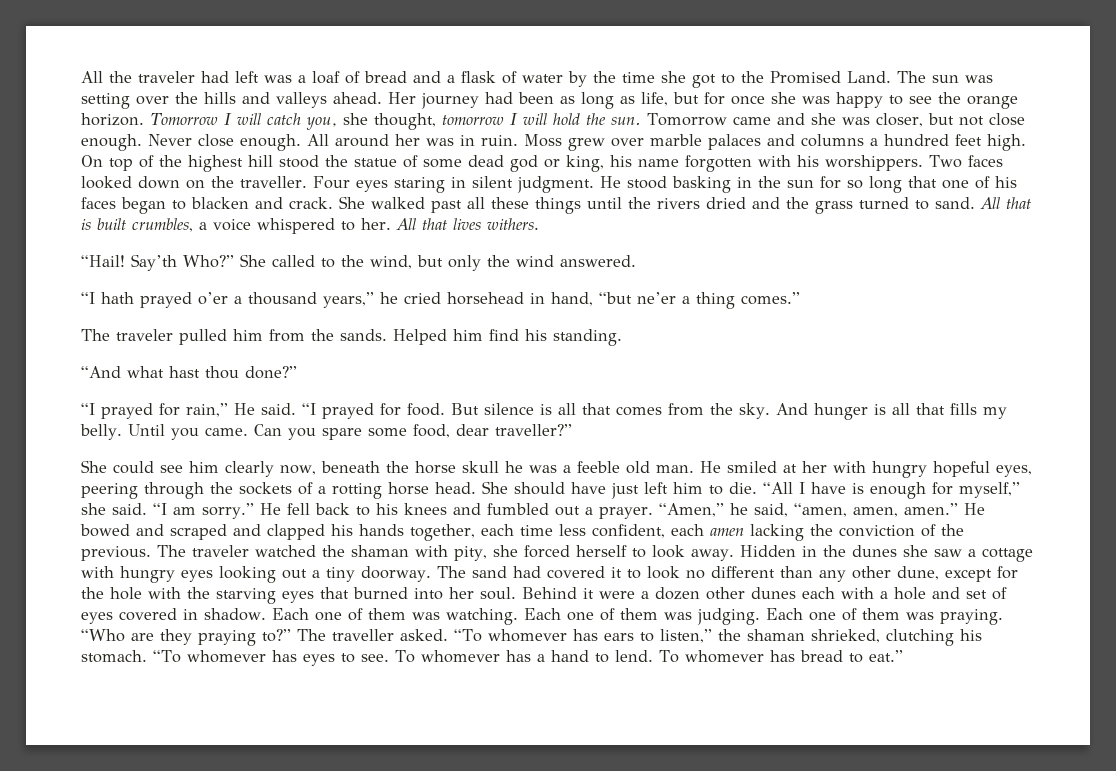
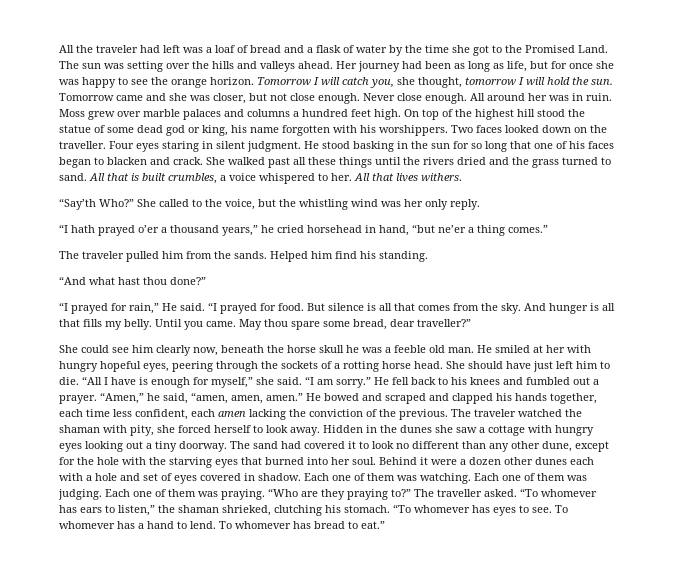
- “Hail! Say’th Who?”
+ “Say’th Who?”
- She called to the wind, but only the wind answered.
+ She called to the voice, but the whistling wind was her only reply.
- Can you spare some food, dear traveller?”
+ May thou spare some bread, dear traveller?”

